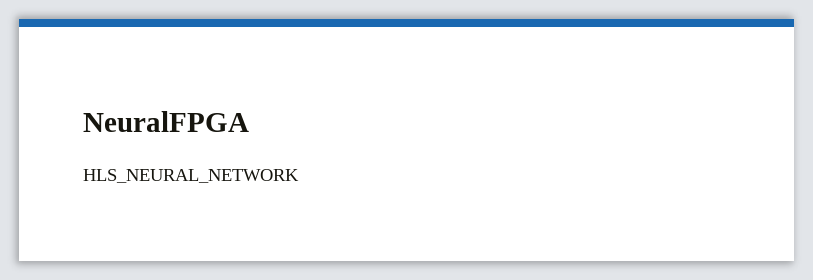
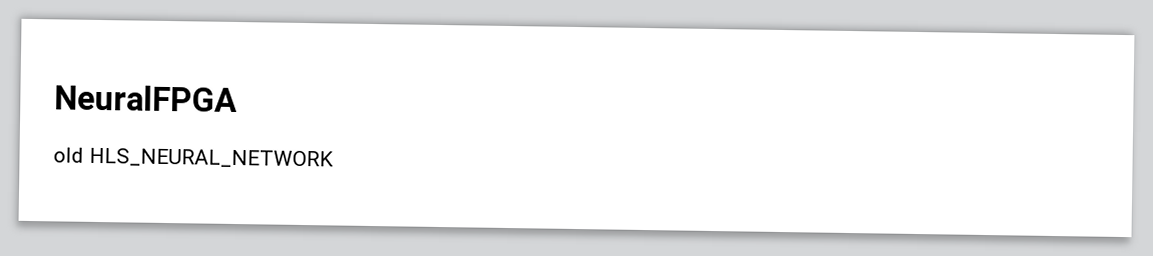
- HLS_NEURAL_NETWORK
+ old HLS_NEURAL_NETWORK

